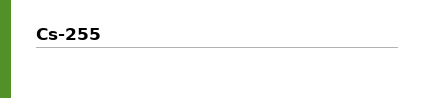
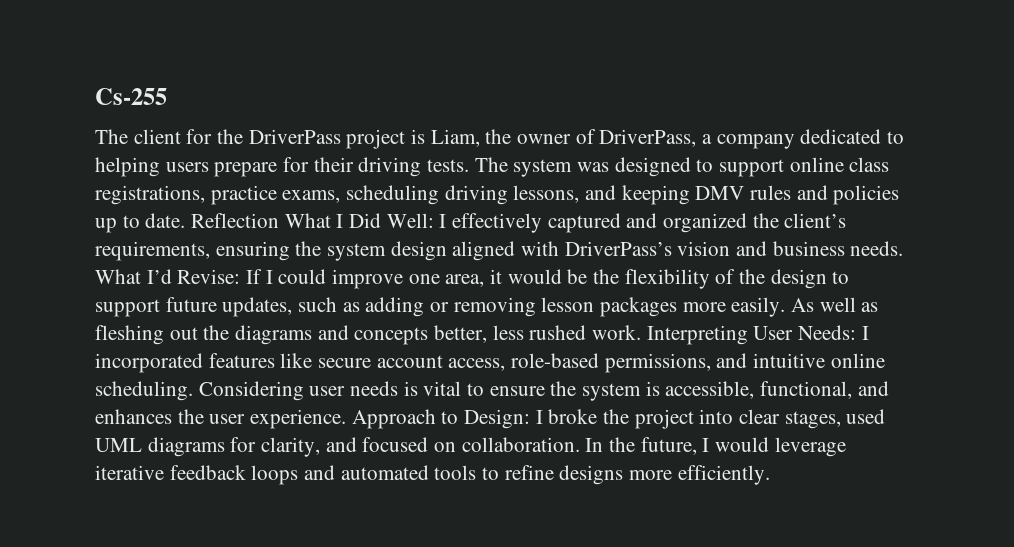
+ The client for the DriverPass project is Liam, the owner of DriverPass, a company dedicated to helping users prepare for their driving tests. The system was designed to support online class registrations, practice exams, scheduling driving lessons, and keeping DMV rules and policies up to date. Reflection What I Did Well: I effectively captured and organized the client’s requirements, ensuring the system design aligned with DriverPass’s vision and business needs. What I’d Revise: If I could improve one area, it would be the flexibility of the design to support future updates, such as adding or removing lesson packages more easily. As well as fleshing out the diagrams and concepts better, less rushed work. Interpreting User Needs: I incorporated features like secure account access, role-based permissions, and intuitive online scheduling. Considering user needs is vital to ensure the system is accessible, functional, and enhances the user experience. Approach to Design: I broke the project into clear stages, used UML diagrams for clarity, and focused on collaboration. In the future, I would leverage iterative feedback loops and automated tools to refine designs more efficiently.

